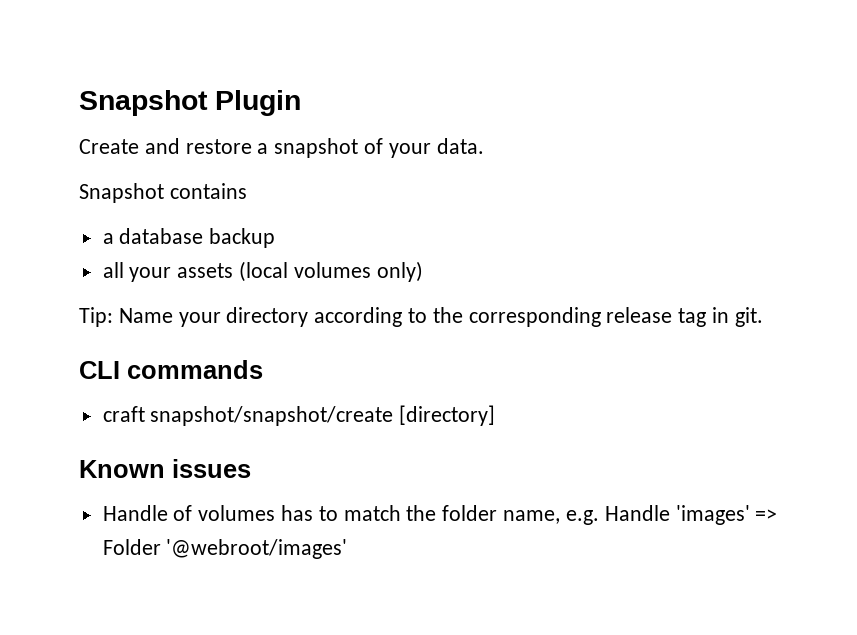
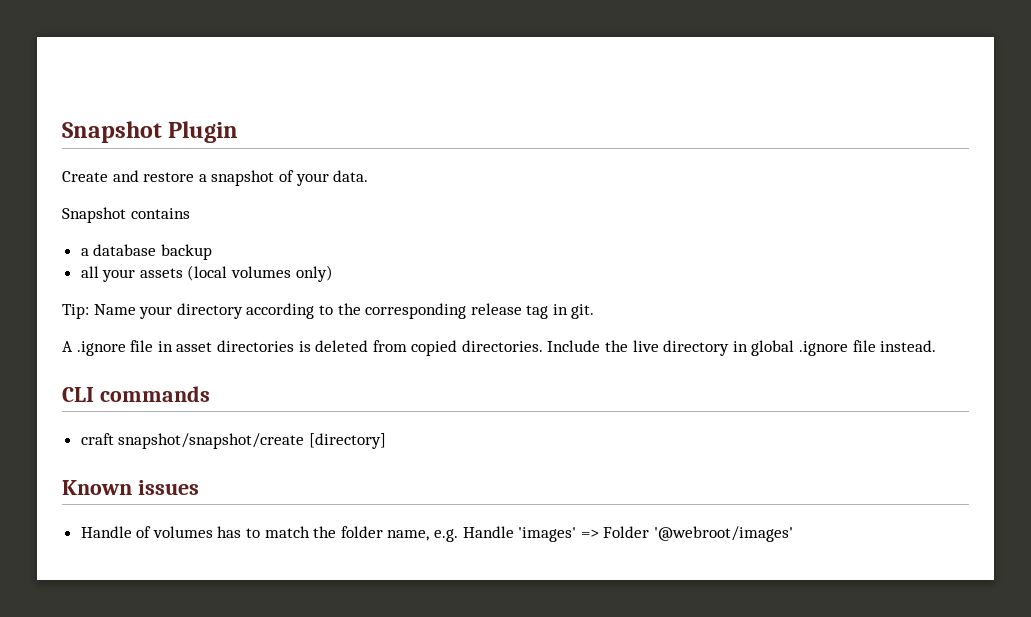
+ A .ignore file in asset directories is deleted from copied directories. Include the live directory in global .ignore file instead.

